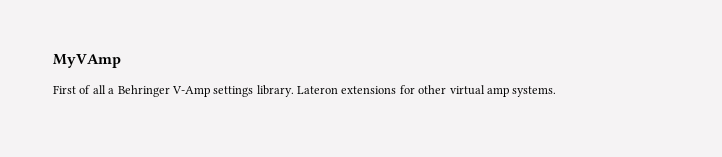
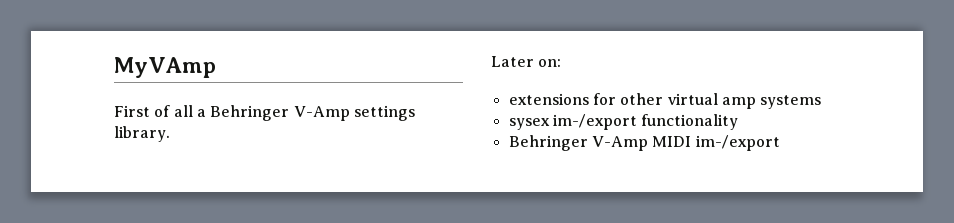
- First of all a Behringer V-Amp settings library. Lateron extensions for other virtual amp systems.
+ First of all a Behringer V-Amp settings library.
+ Later on:
+ extensions for other virtual amp systems
+ sysex im-/export functionality
+ Behringer V-Amp MIDI im-/export

